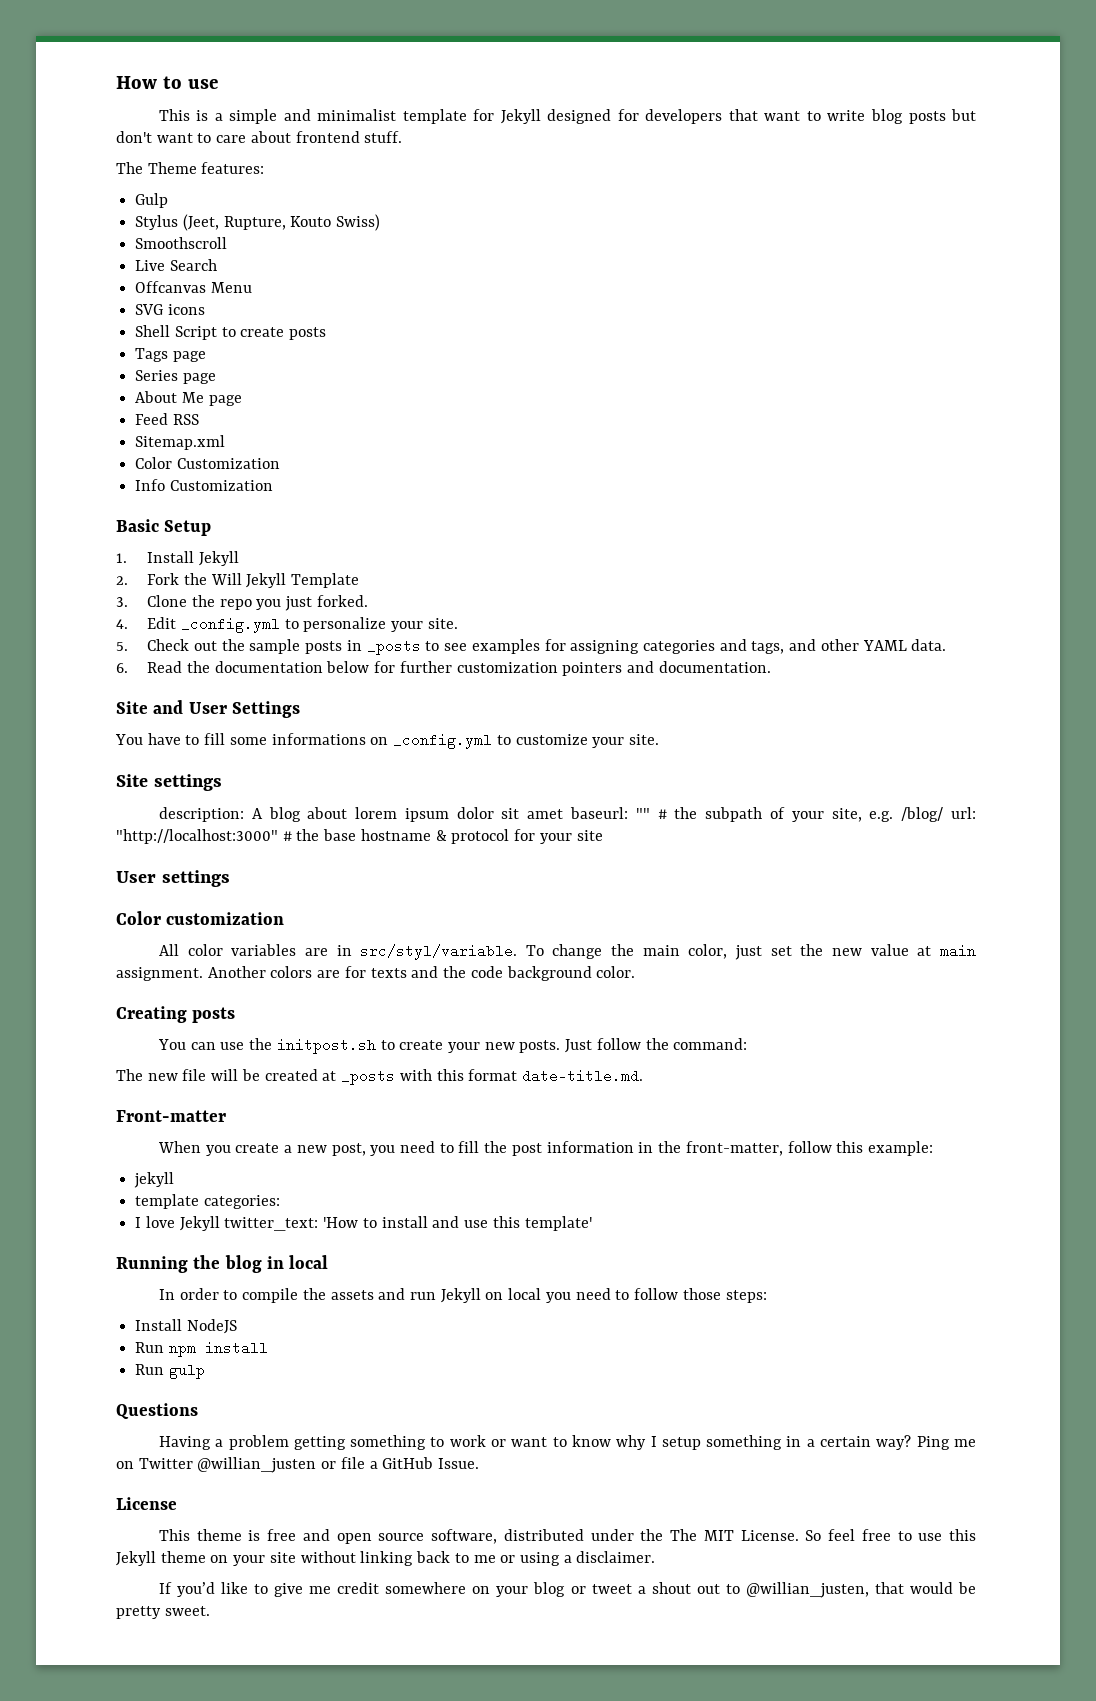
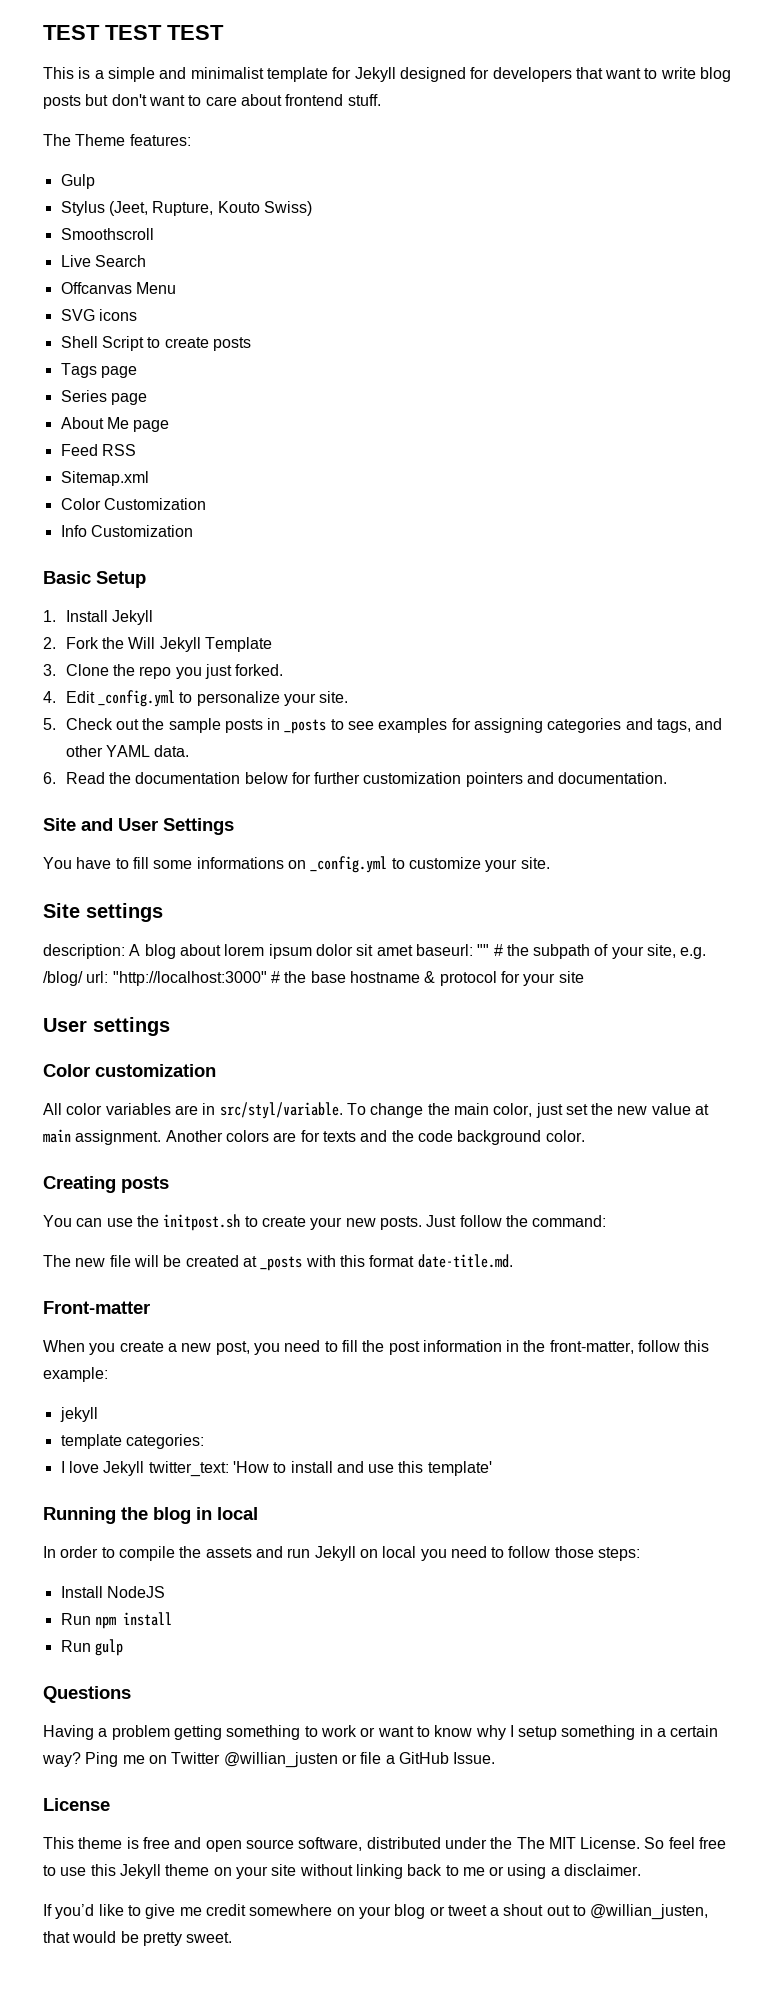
- How to use
+ TEST TEST TEST

